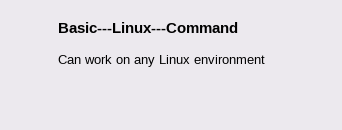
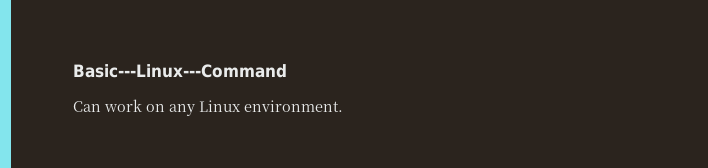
- Can work on any Linux environment
+ Can work on any Linux environment.

